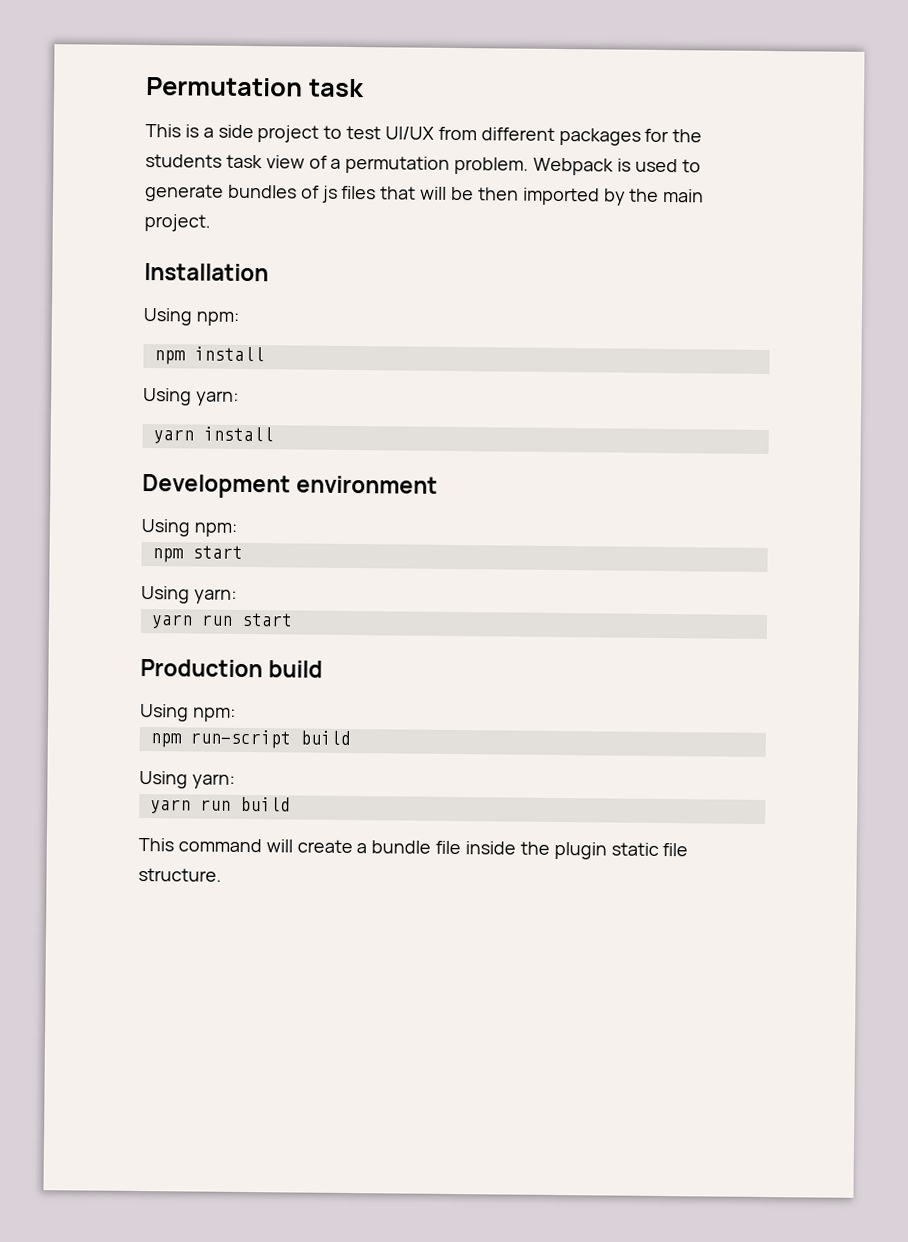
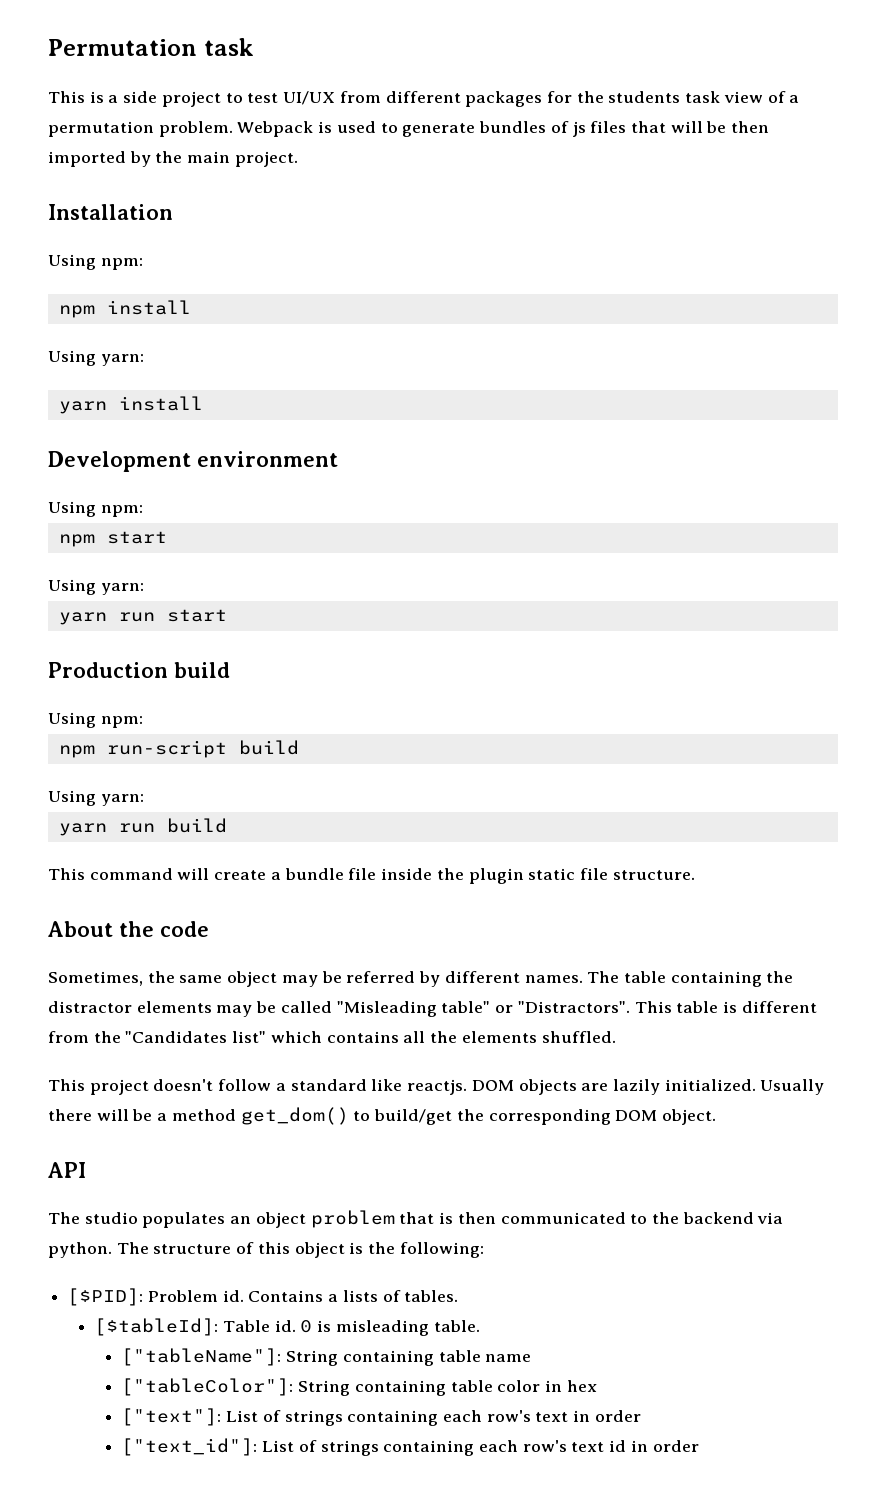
+ About the code
+ Sometimes, the same object may be referred by different names. The table containing the distractor elements may be called "Misleading table" or "Distractors". This table is different from the "Candidates list" which contains all the elements shuffled.
+ This project doesn't follow a standard like reactjs. DOM objects are lazily initialized. Usually there will be a method get_dom() to build/get the corresponding DOM object.
+ API
+ The studio populates an object problem that is then communicated to the backend via python. The structure of this object is the following:
+ [$PID]: Problem id. Contains a lists of tables.
+ [$tableId]: Table id. 0 is misleading table.
+ ["tableName"]: String containing table name
+ ["tableColor"]: String containing table color in hex
+ ["text"]: List of strings containing each row's text in order
+ ["text_id"]: List of strings containing each row's text id in order

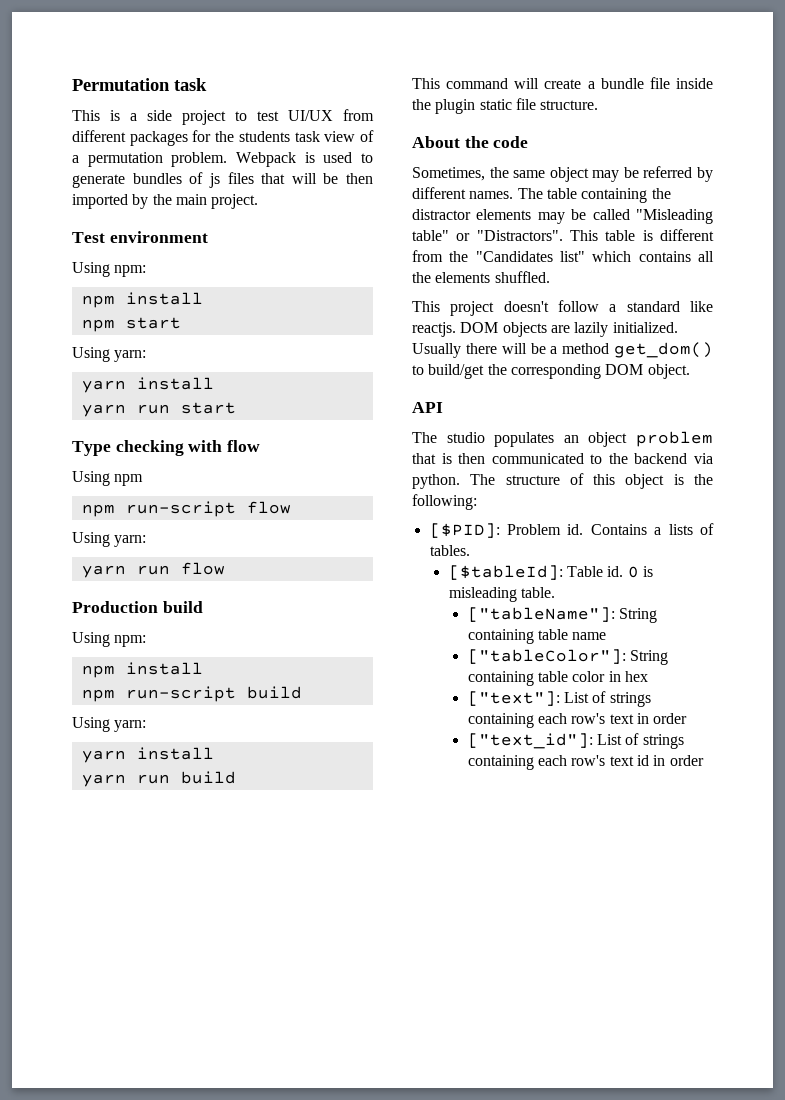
- Installation
+ Test environment
  Using npm:
  npm install
- Using yarn:
- yarn install
- Development environment
- Using npm:
  npm start
  Using yarn:
+ yarn install
+ Type checking with flow
+ Using npm
+ npm run-script flow
+ Using yarn:
+ yarn run flow
  Production build
  Using npm:
+ npm install
  npm run-script build
  Using yarn:
+ yarn install

